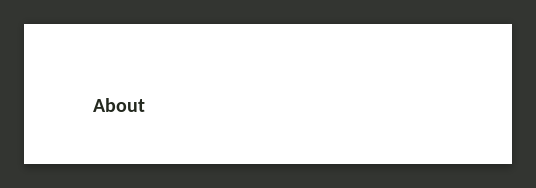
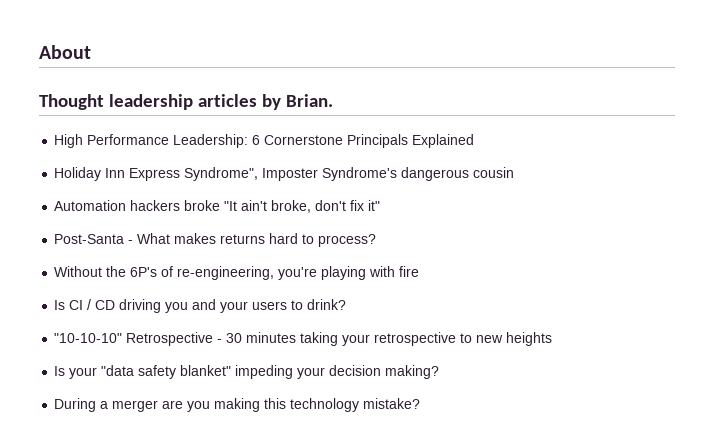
+ Thought leadership articles by Brian.
+ High Performance Leadership: 6 Cornerstone Principals Explained
+ Holiday Inn Express Syndrome", Imposter Syndrome's dangerous cousin
+ Automation hackers broke "It ain't broke, don't fix it"
+ Post-Santa - What makes returns hard to process?
+ Without the 6P's of re-engineering, you're playing with fire
+ Is CI / CD driving you and your users to drink?
+ "10-10-10" Retrospective - 30 minutes taking your retrospective to new heights
+ Is your "data safety blanket" impeding your decision making?
+ During a merger are you making this technology mistake?

